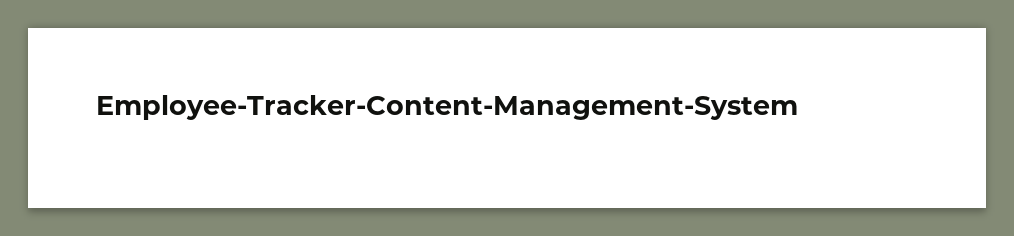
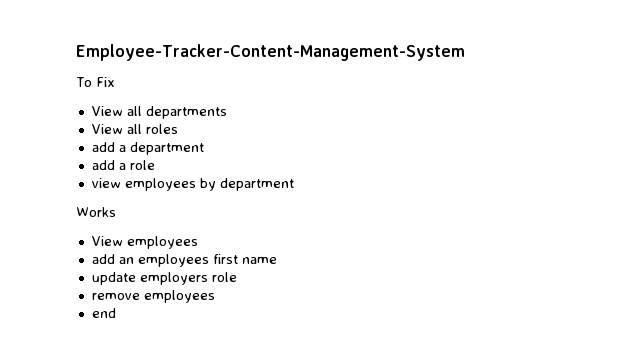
+ To Fix
+ View all departments
+ View all roles
+ add a department
+ add a role
+ view employees by department
+ Works
+ View employees
+ add an employees first name
+ update employers role
+ remove employees
+ end

